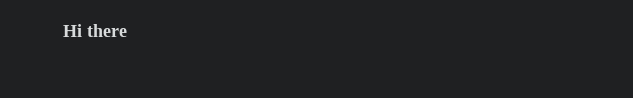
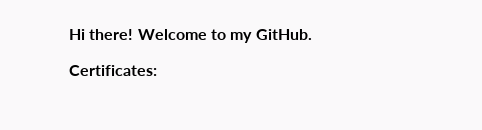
- Hi there
+ Hi there! Welcome to my GitHub.
+ Certificates:

